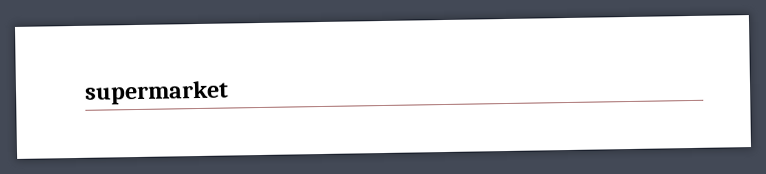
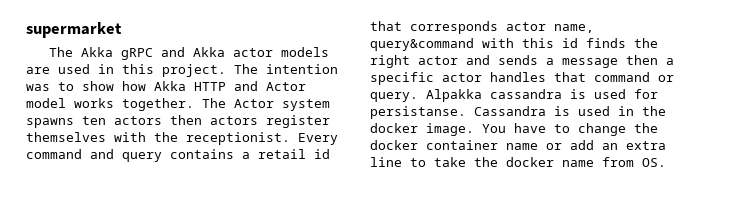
+ The Akka gRPC and Akka actor models are used in this project. The intention was to show how Akka HTTP and Actor model works together. The Actor system spawns ten actors then actors register themselves with the receptionist. Every command and query contains a retail id that corresponds actor name, query&command with this id finds the right actor and sends a message then a specific actor handles that command or query. Alpakka cassandra is used for persistanse. Cassandra is used in the docker image. You have to change the docker container name or add an extra line to take the docker name from OS.

